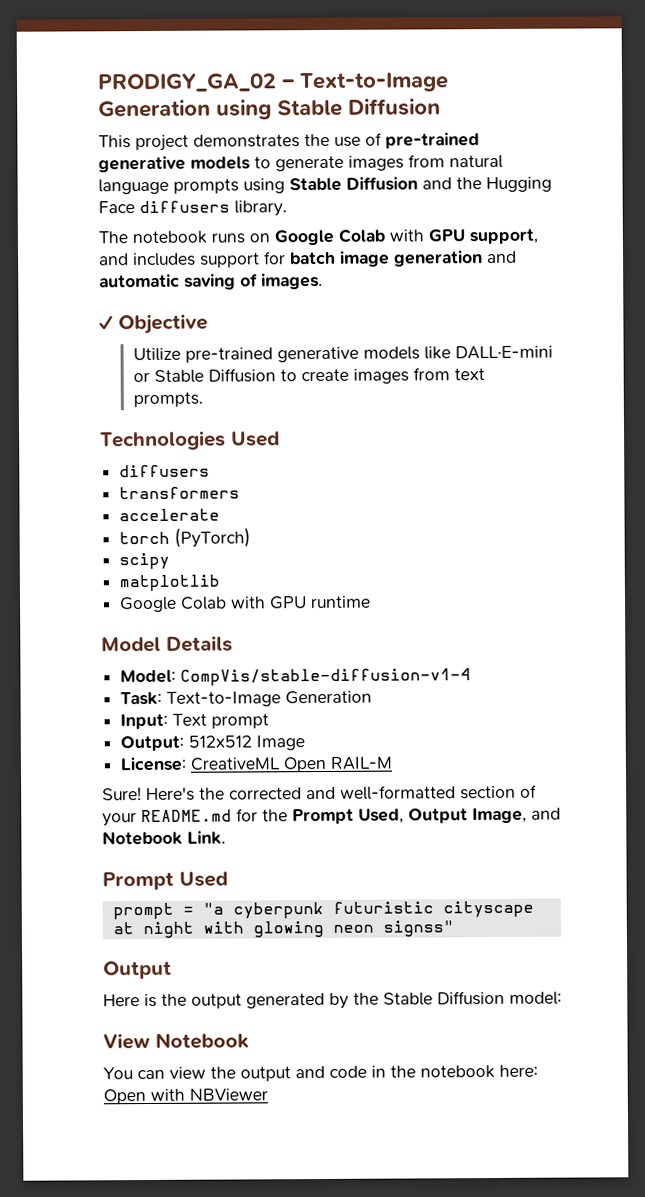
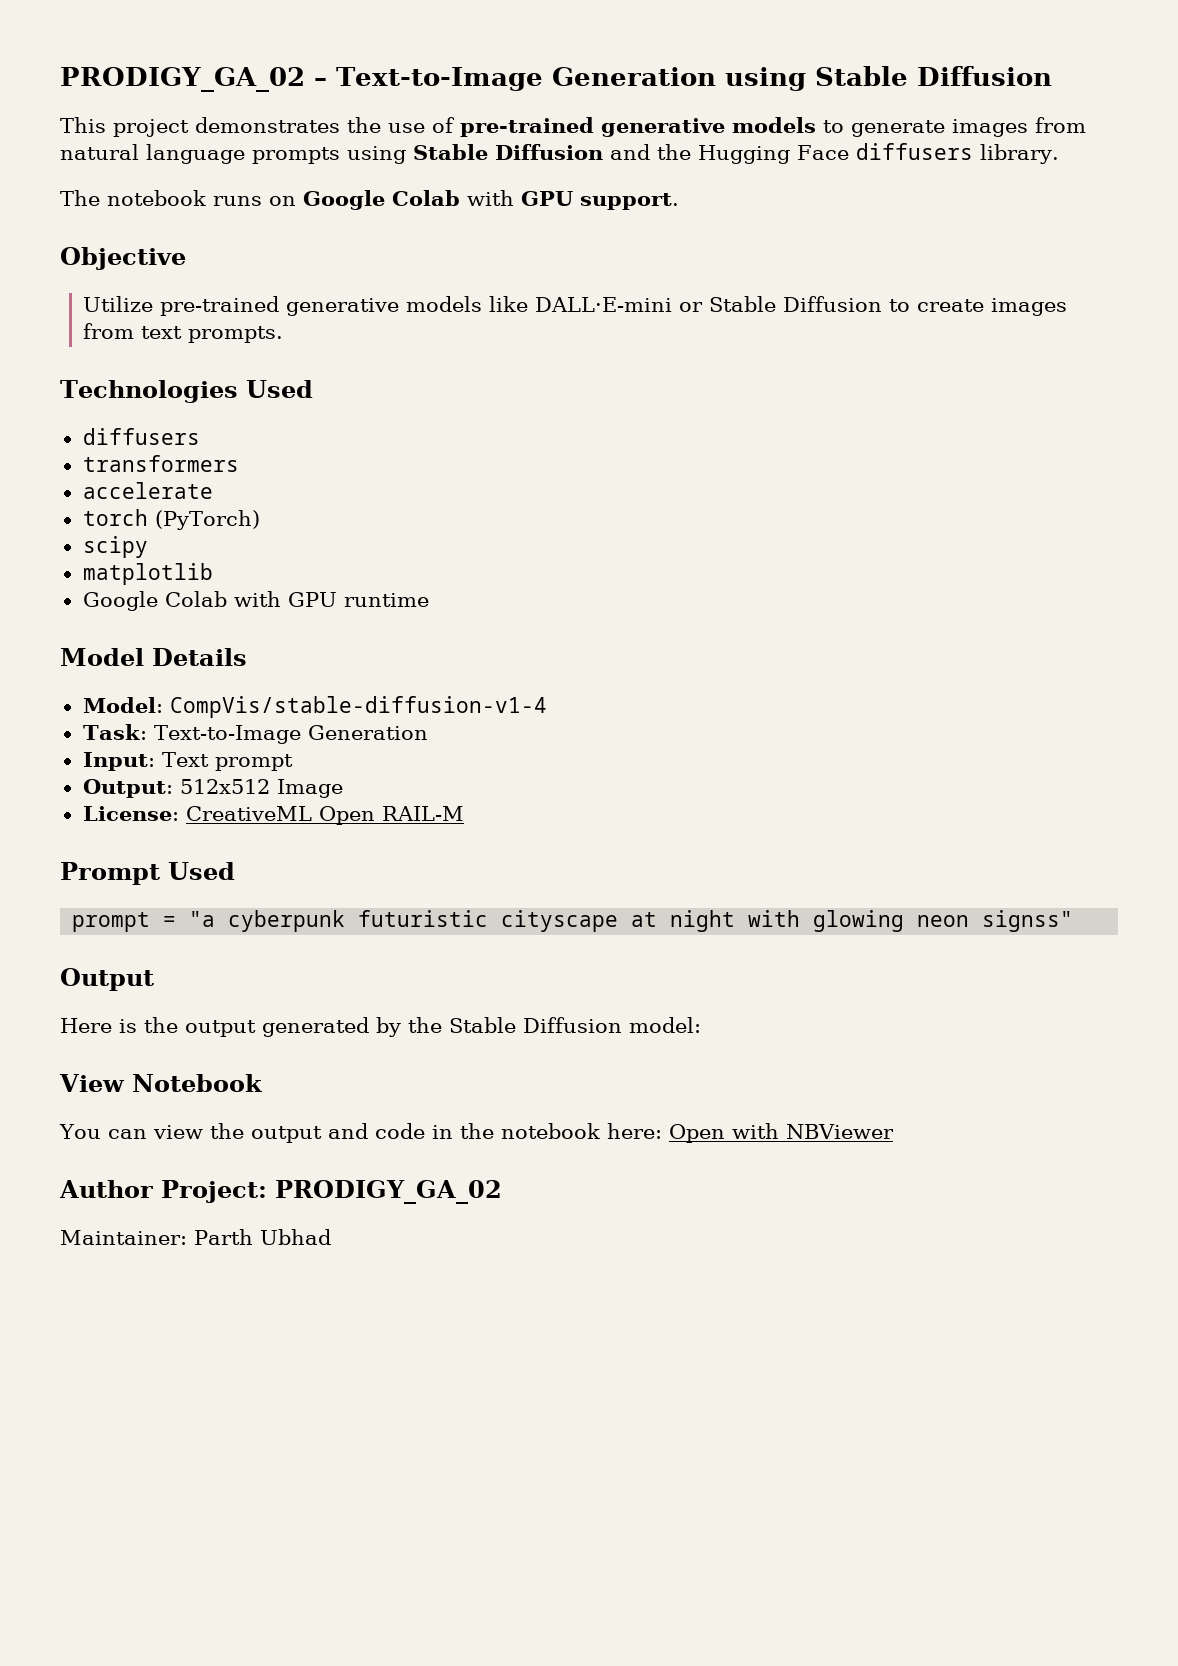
- The notebook runs on Google Colab with GPU support, and includes support for batch image generation and automatic saving of images.
- ✓ Objective
+ The notebook runs on Google Colab with GPU support.
+ Objective
- Sure! Here's the corrected and well-formatted section of your README.md for the Prompt Used, Output Image, and Notebook Link.
+ Author Project: PRODIGY_GA_02
+ Maintainer: Parth Ubhad

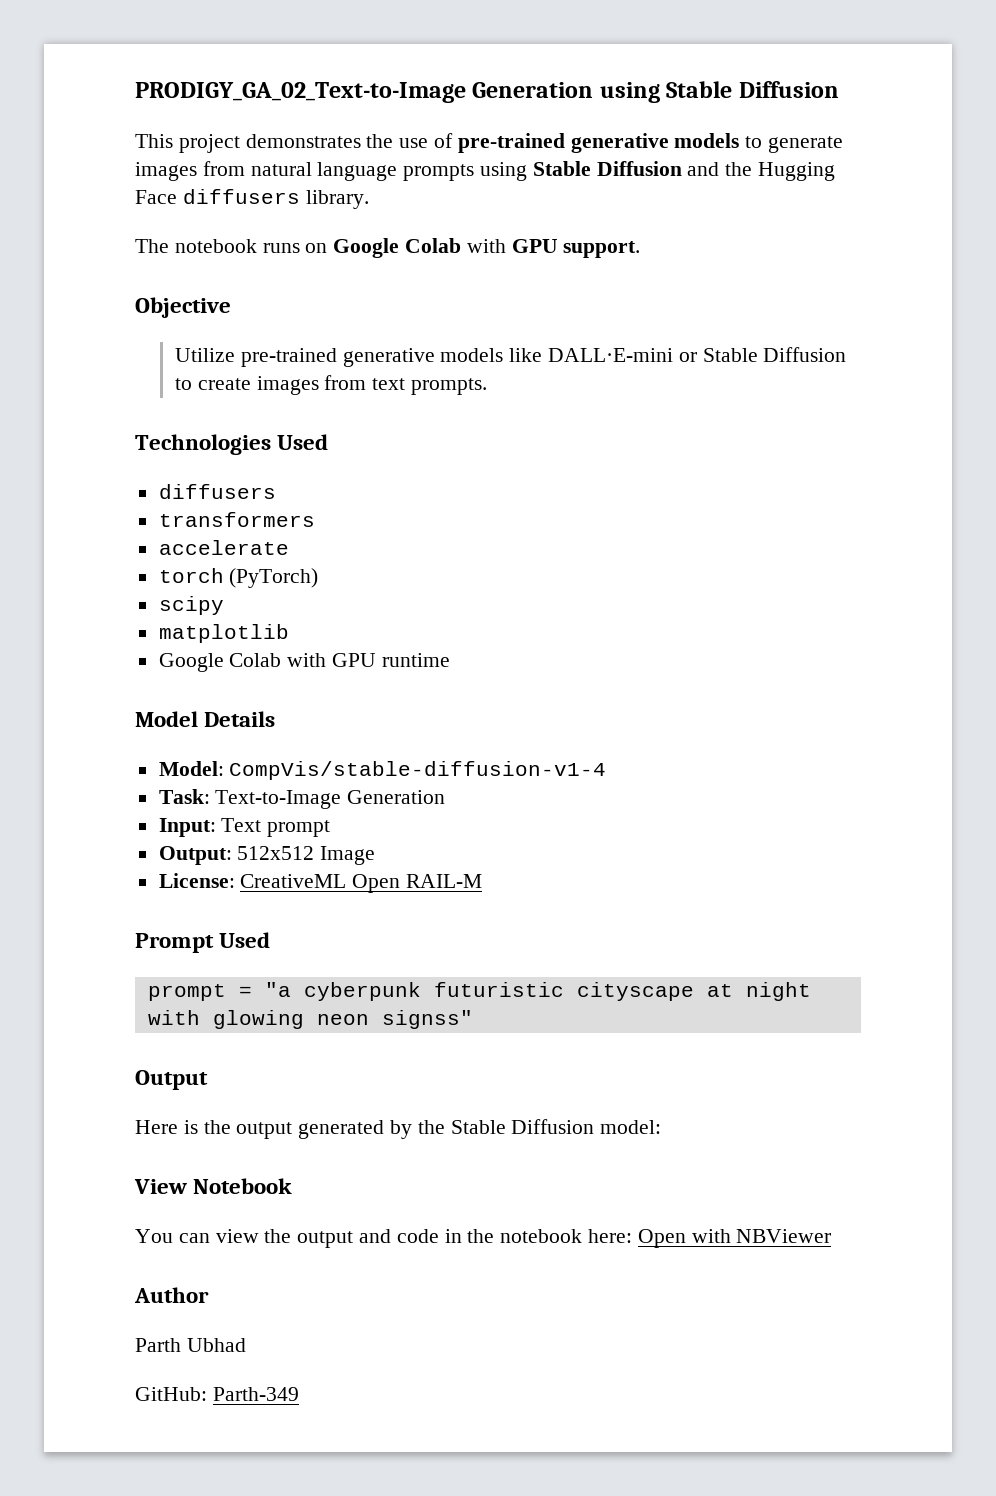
- PRODIGY_GA_02 – Text-to-Image Generation using Stable Diffusion
+ PRODIGY_GA_02_Text-to-Image Generation using Stable Diffusion
- Author Project: PRODIGY_GA_02
- Maintainer: Parth Ubhad
+ Author
+ Parth Ubhad
+ GitHub: Parth-349

